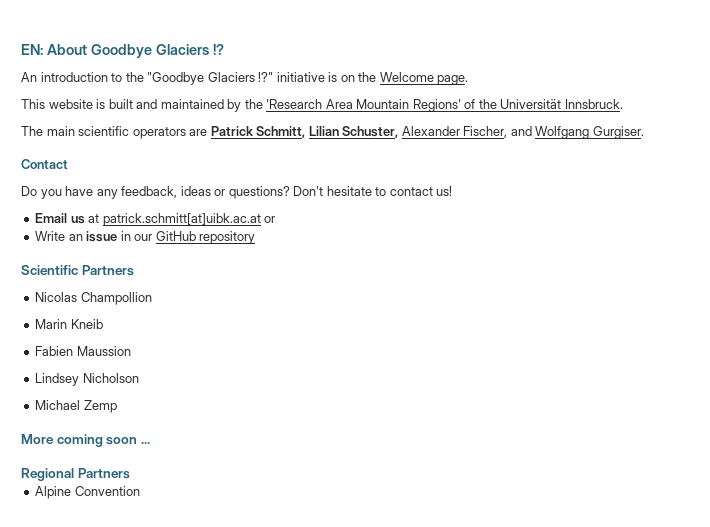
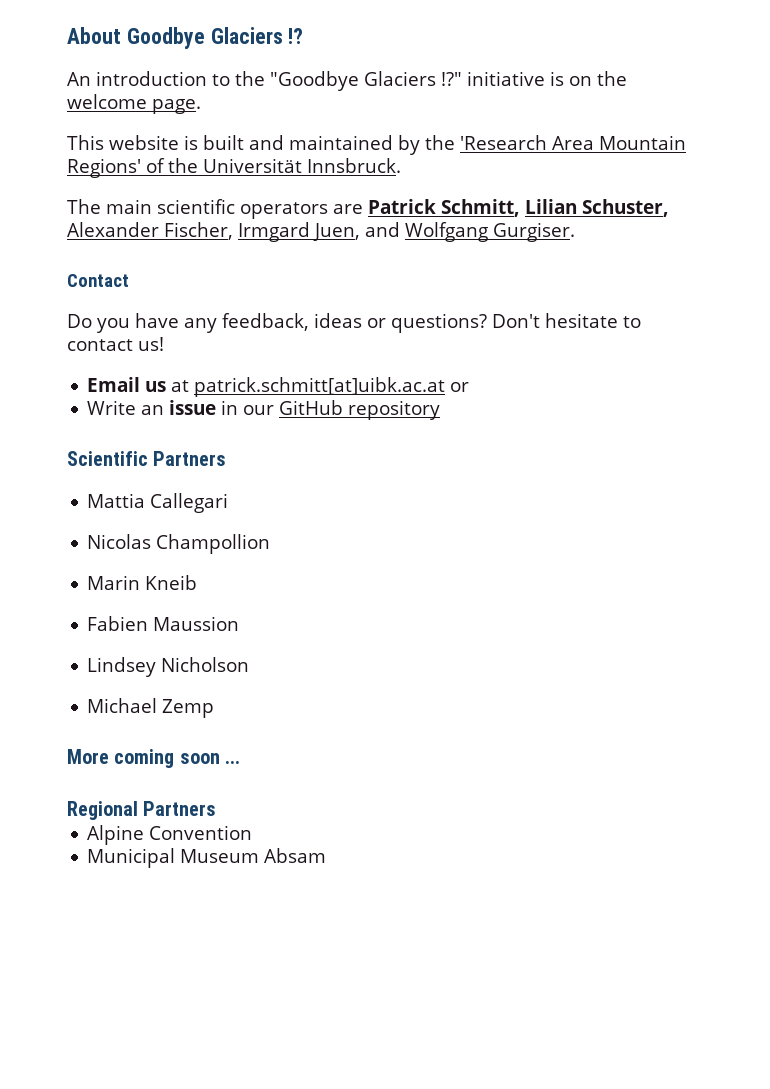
- EN: About Goodbye Glaciers !?
+ About Goodbye Glaciers !?
- An introduction to the "Goodbye Glaciers !?" initiative is on the Welcome page.
+ An introduction to the "Goodbye Glaciers !?" initiative is on the welcome page.
- The main scientific operators are Patrick Schmitt, Lilian Schuster, Alexander Fischer, and Wolfgang Gurgiser.
+ The main scientific operators are Patrick Schmitt, Lilian Schuster, Alexander Fischer, Irmgard Juen, and Wolfgang Gurgiser.
+ Mattia Callegari
+ Municipal Museum Absam

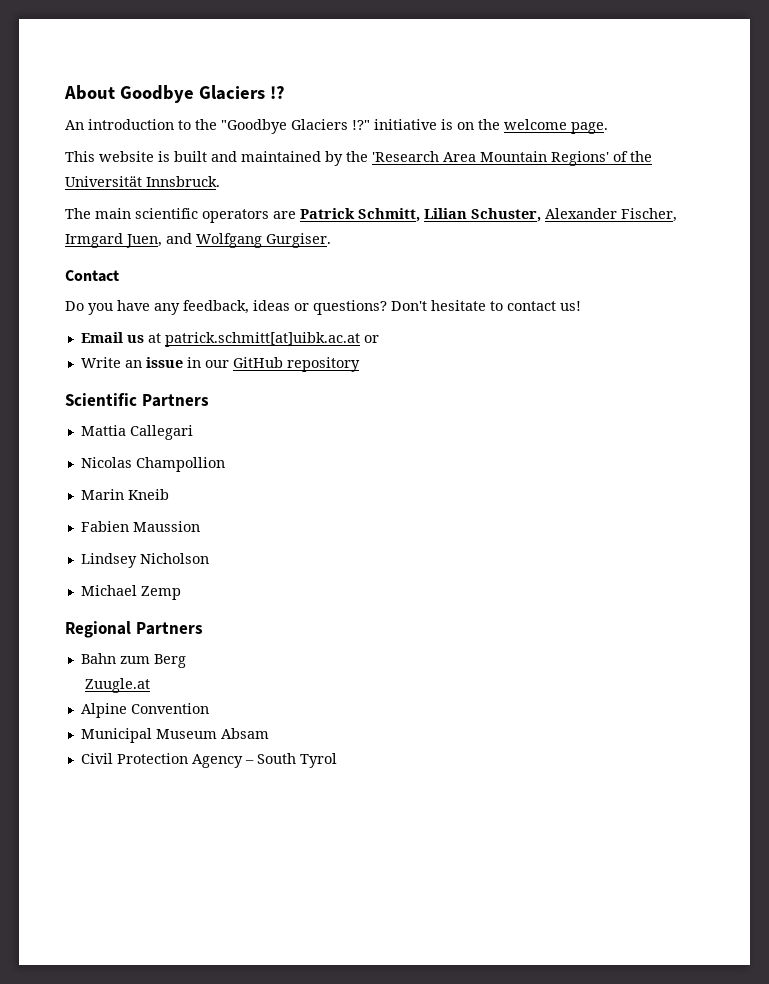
- More coming soon ...
  Regional Partners
+ Bahn zum Berg
+ Zuugle.at
+ Civil Protection Agency – South Tyrol

